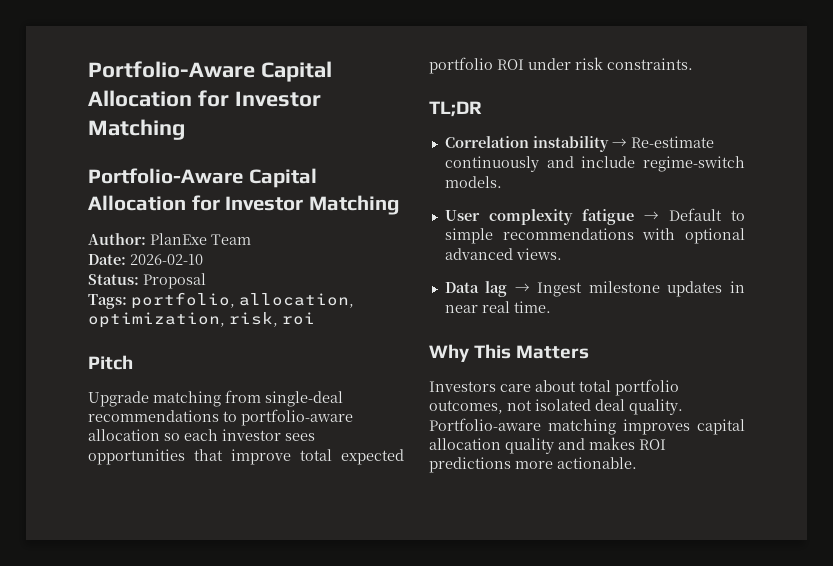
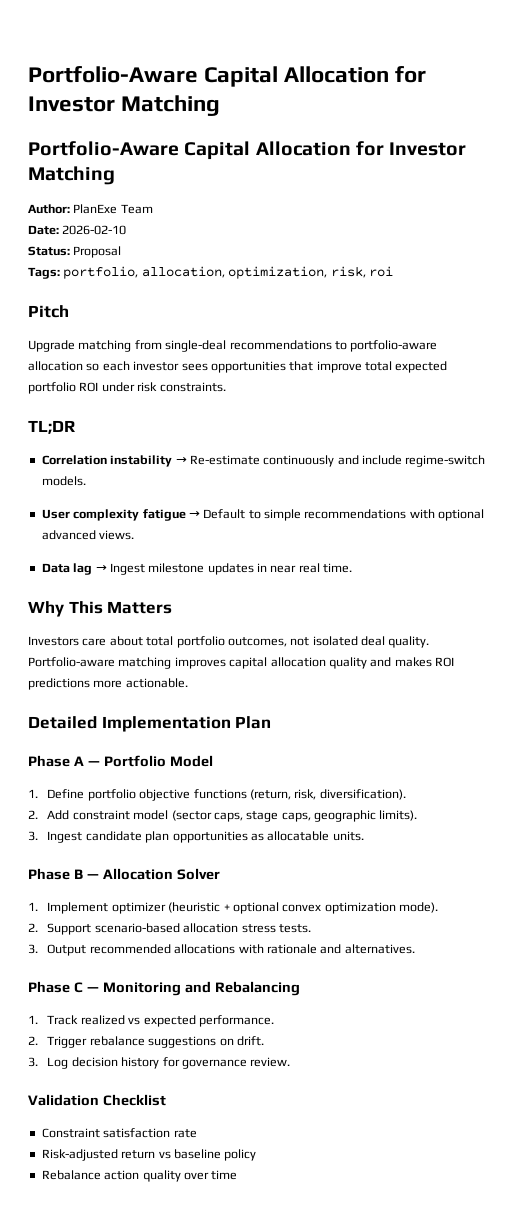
+ Detailed Implementation Plan
+ Phase A — Portfolio Model
+ 1. Define portfolio objective functions (return, risk, diversification).
+ 2. Add constraint model (sector caps, stage caps, geographic limits).
+ 3. Ingest candidate plan opportunities as allocatable units.
+ Phase B — Allocation Solver
+ 1. Implement optimizer (heuristic + optional convex optimization mode).
+ 2. Support scenario-based allocation stress tests.
+ 3. Output recommended allocations with rationale and alternatives.
+ Phase C — Monitoring and Rebalancing
+ 1. Track realized vs expected performance.
+ 2. Trigger rebalance suggestions on drift.
+ 3. Log decision history for governance review.
+ Validation Checklist
+ Constraint satisfaction rate
+ Risk-adjusted return vs baseline policy
+ Rebalance action quality over time

